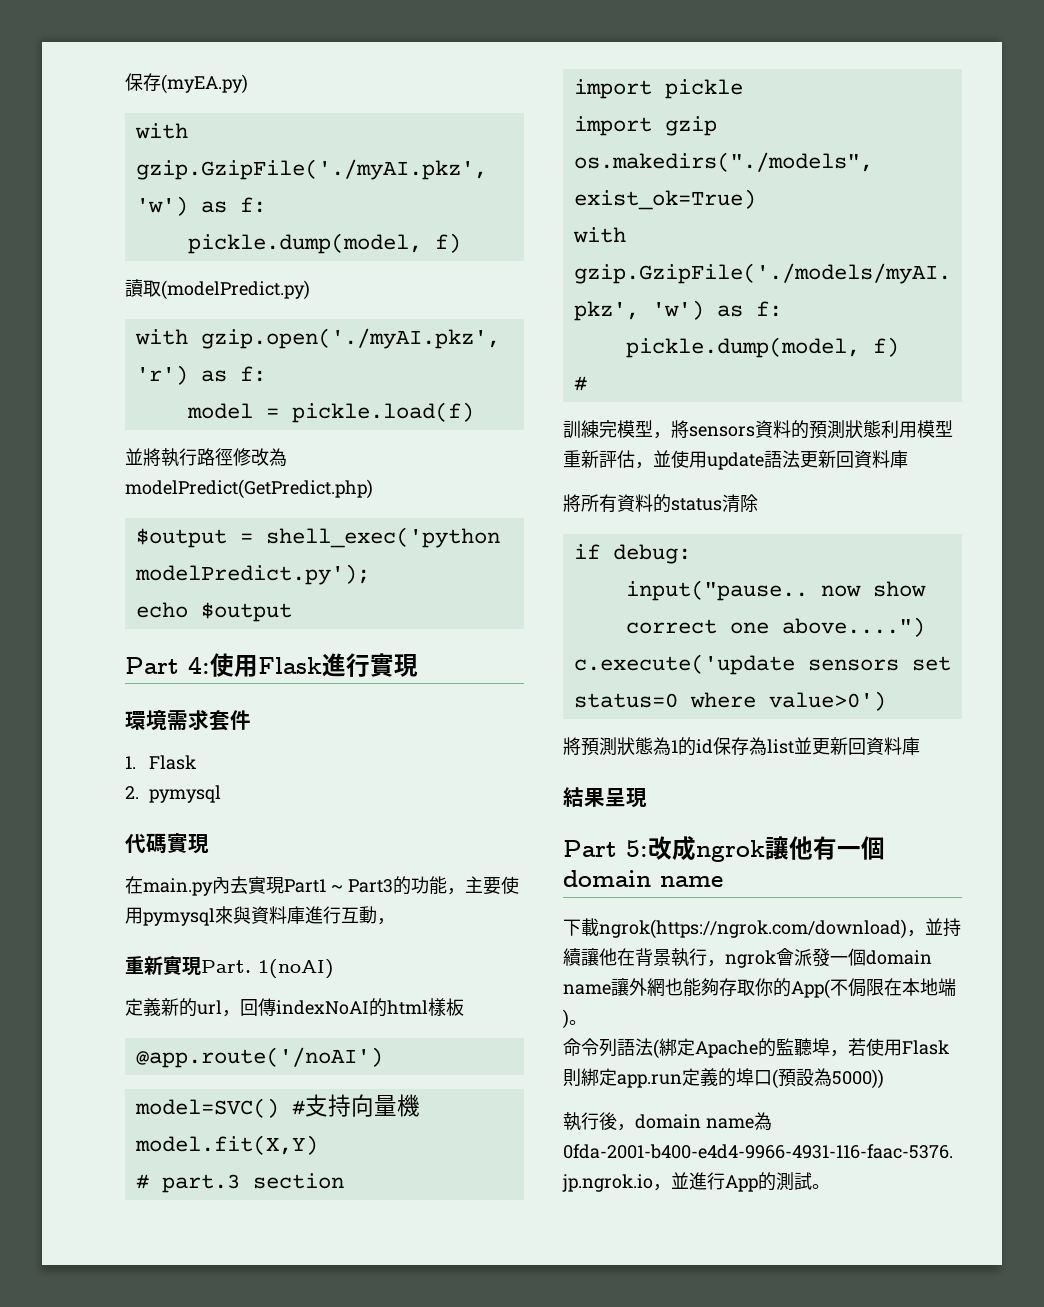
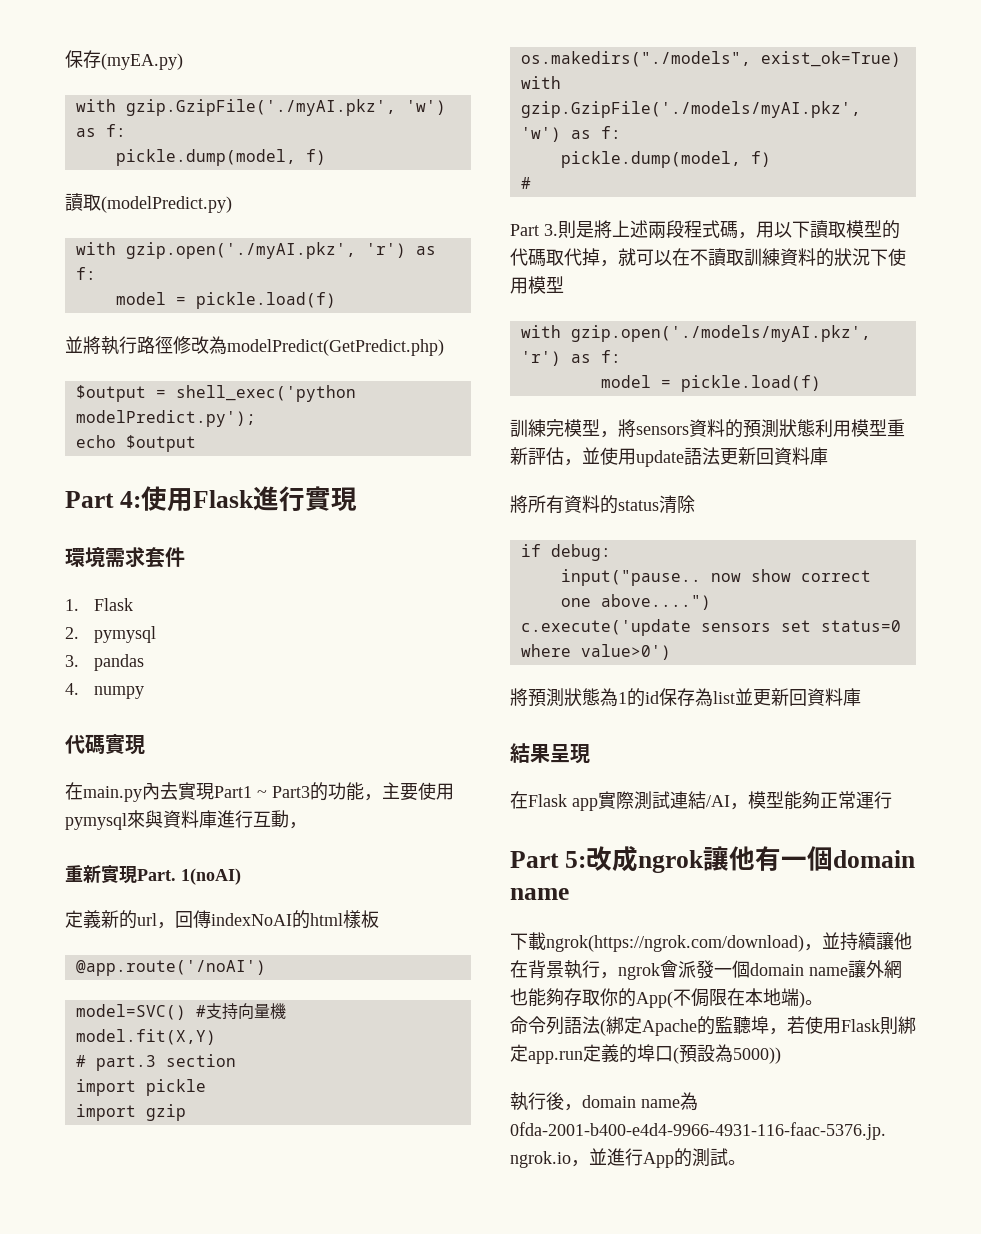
+ 3. pandas
+ 4. numpy
+ Part 3.則是將上述兩段程式碼，用以下讀取模型的代碼取代掉，就可以在不讀取訓練資料的狀況下使用模型
+ with gzip.open('./models/myAI.pkz', 'r') as f:
+ model = pickle.load(f)
+ 在Flask app實際測試連結/AI，模型能夠正常運行

